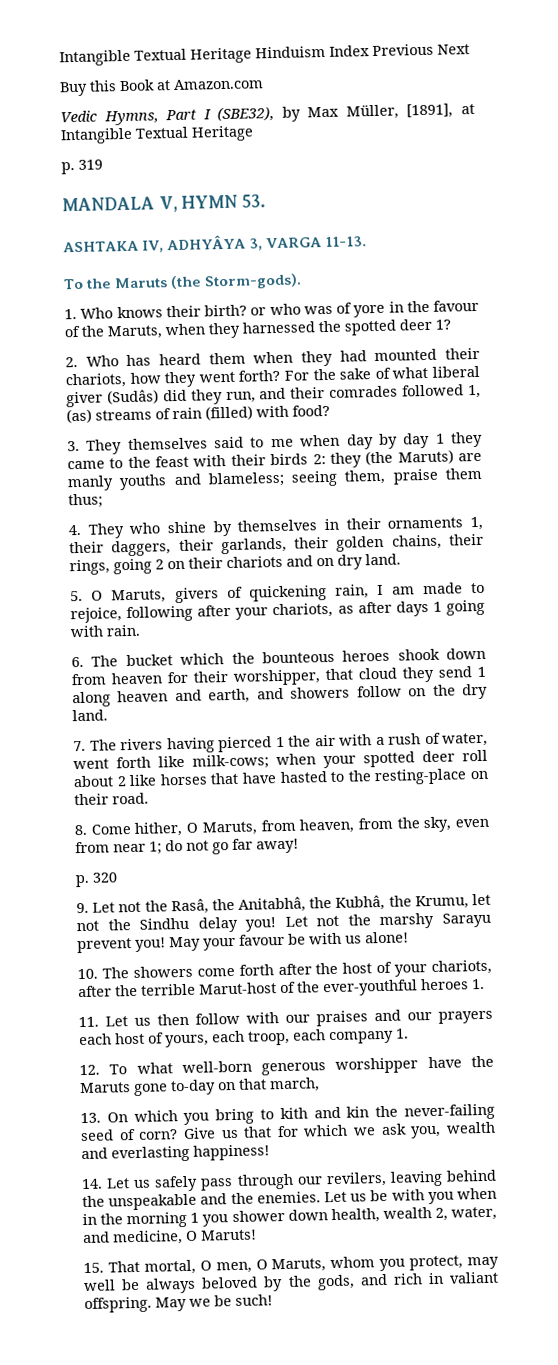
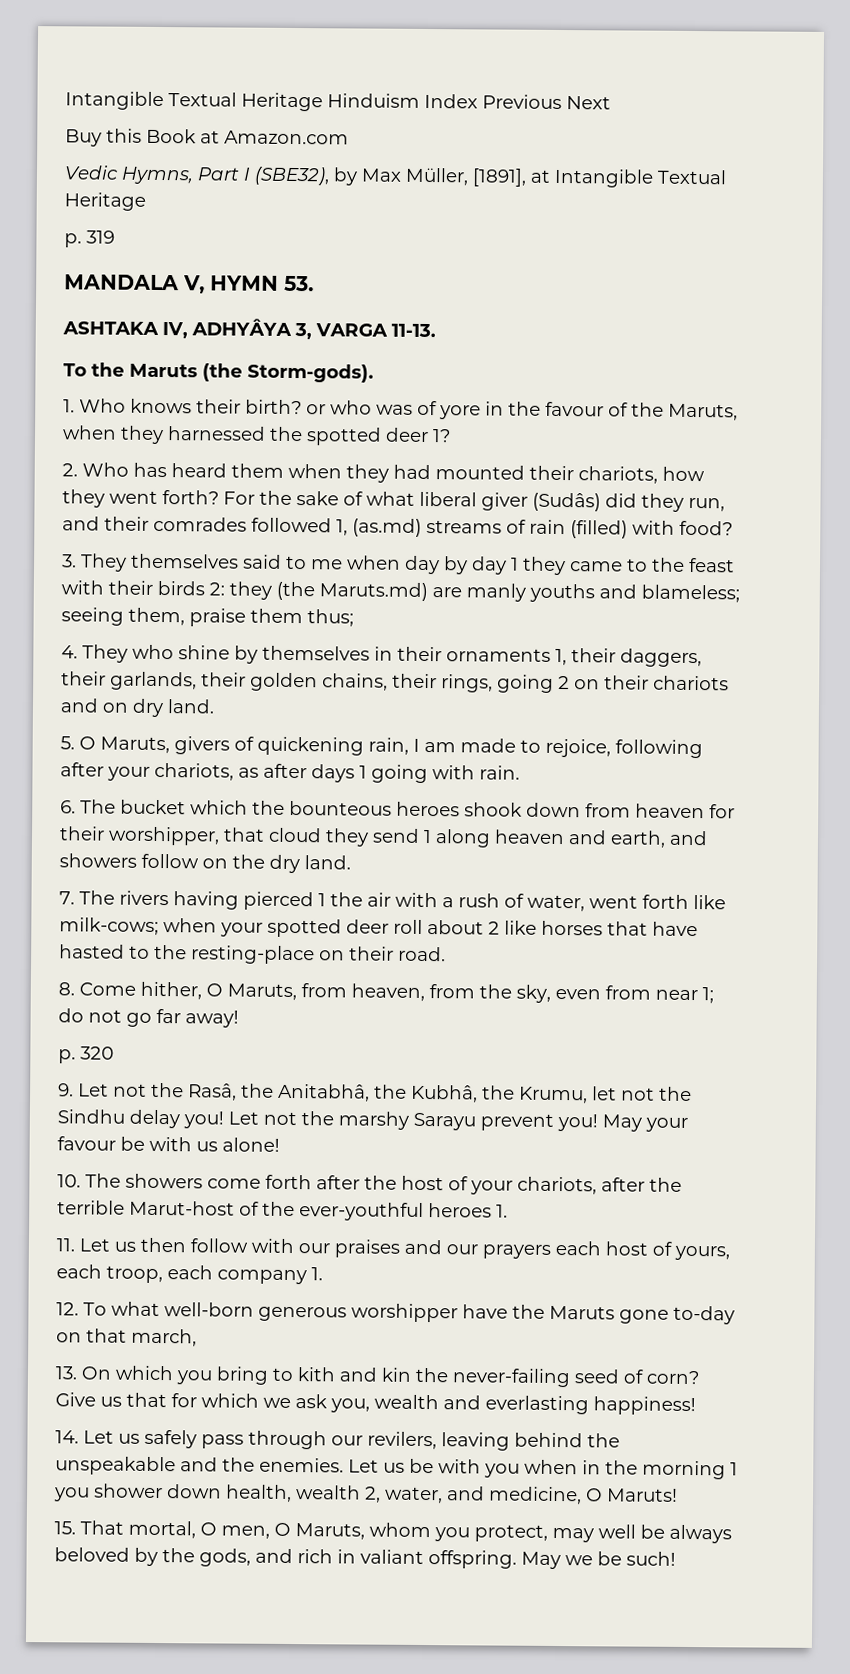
- For the sake of what liberal giver (Sudâs) did they run, and their comrades followed 1, (as) streams of rain (filled) with food?
+ For the sake of what liberal giver (Sudâs) did they run, and their comrades followed 1, (as.md) streams of rain (filled) with food?
- 3. They themselves said to me when day by day 1 they came to the feast with their birds 2: they (the Maruts) are manly youths and blameless; seeing them, praise them thus;
+ 3. They themselves said to me when day by day 1 they came to the feast with their birds 2: they (the Maruts.md) are manly youths and blameless; seeing them, praise them thus;

